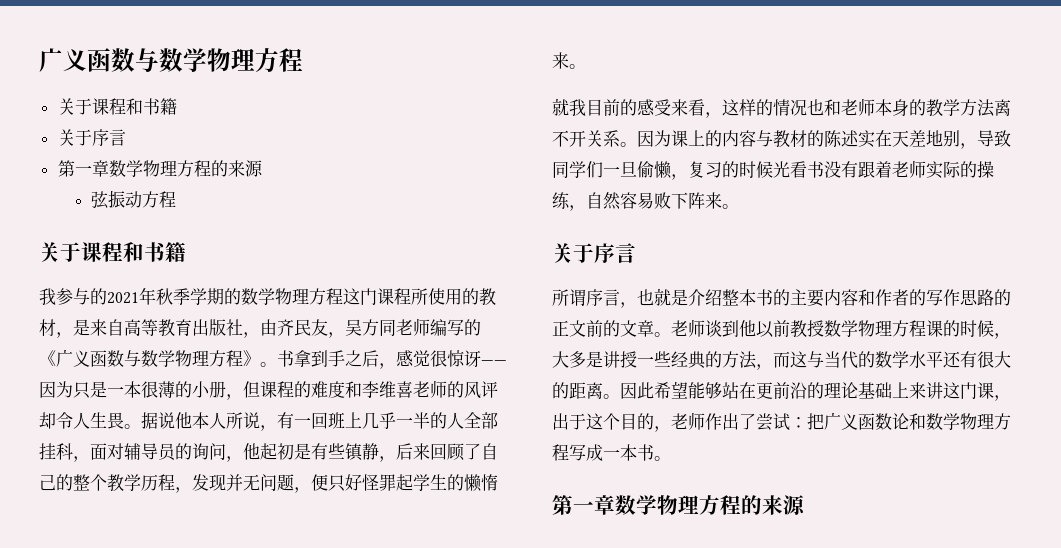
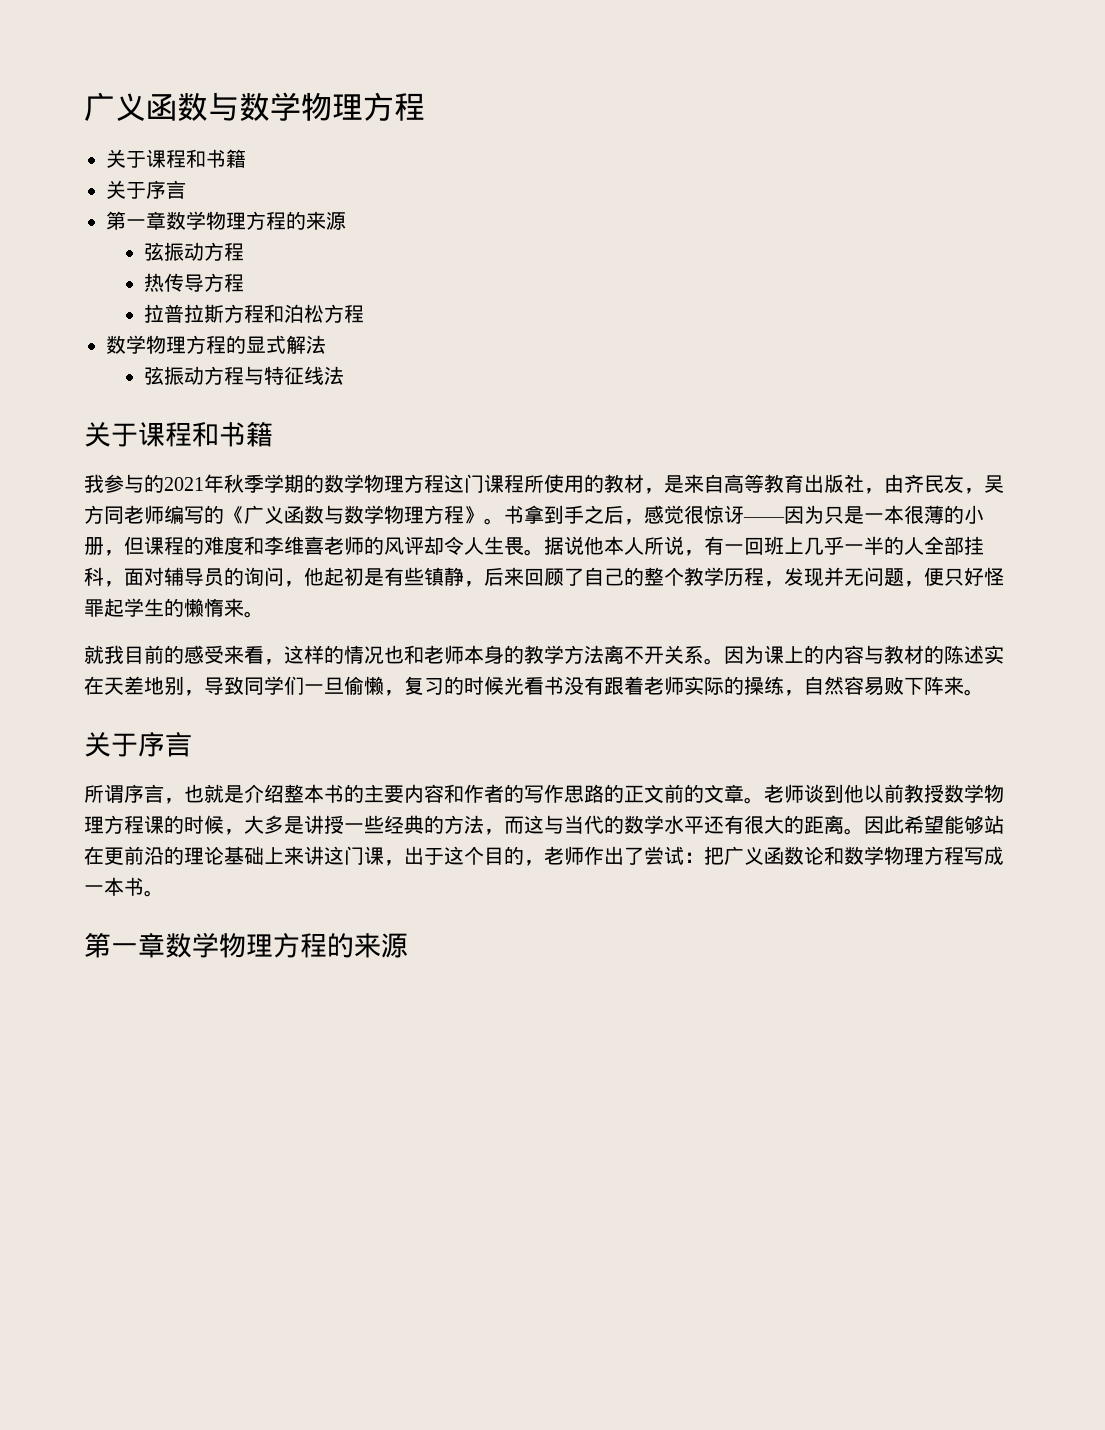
+ 热传导方程
+ 拉普拉斯方程和泊松方程
+ 数学物理方程的显式解法
+ 弦振动方程与特征线法

